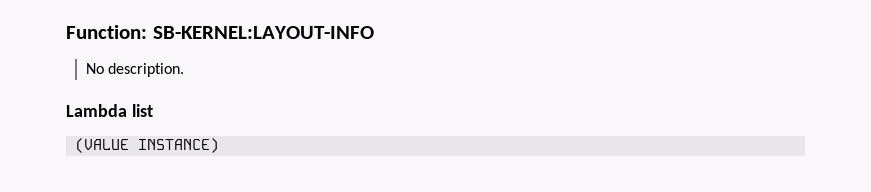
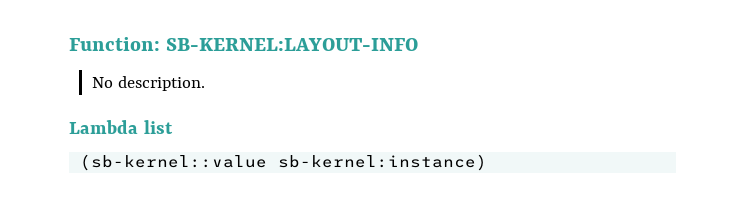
- (VALUE INSTANCE)
+ (sb-kernel::value sb-kernel:instance)

